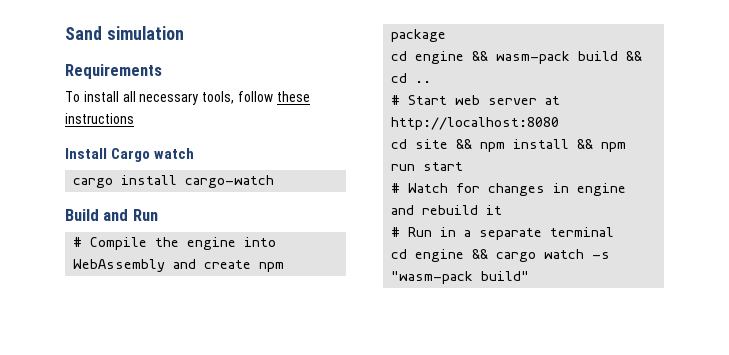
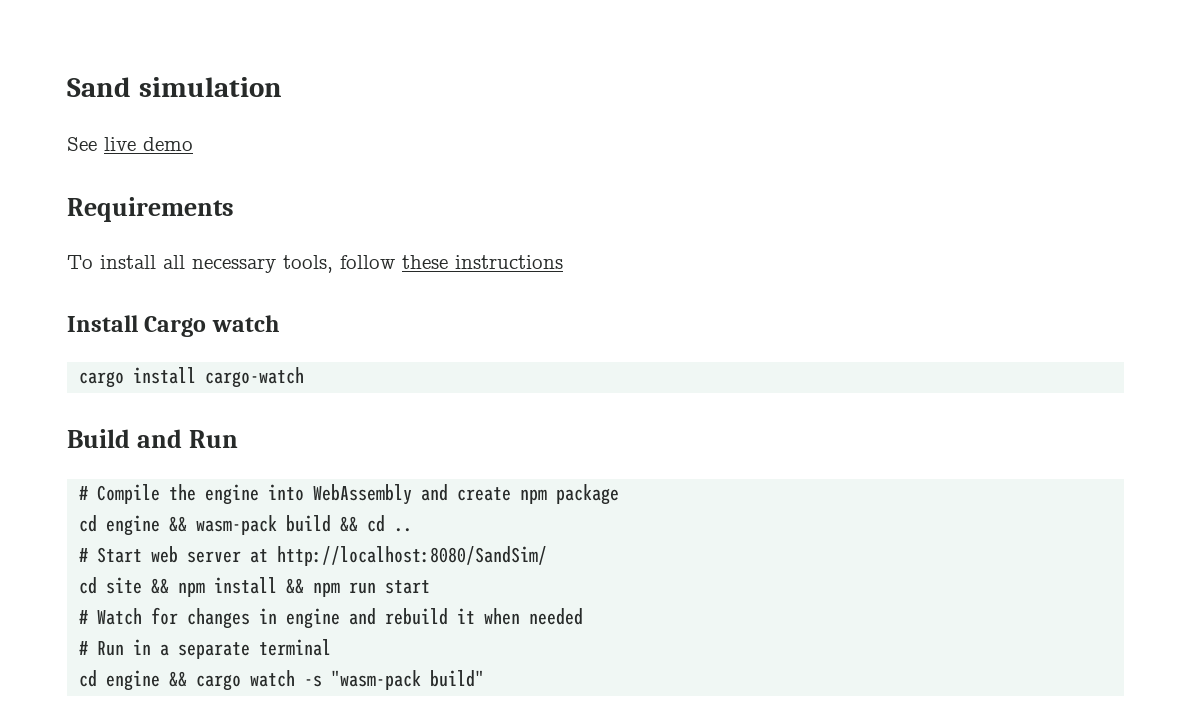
+ See live demo
- # Start web server at http://localhost:8080
+ # Start web server at http://localhost:8080/SandSim/
- # Watch for changes in engine and rebuild it
+ # Watch for changes in engine and rebuild it when needed

